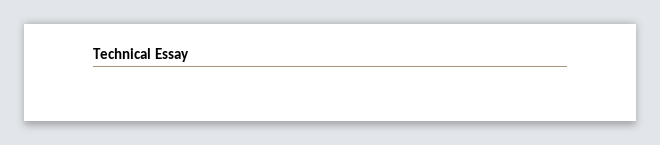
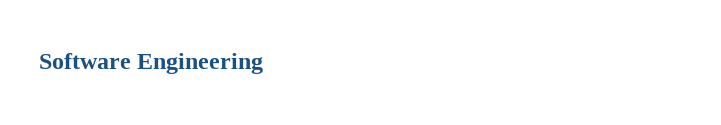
- Technical Essay
+ Software Engineering

